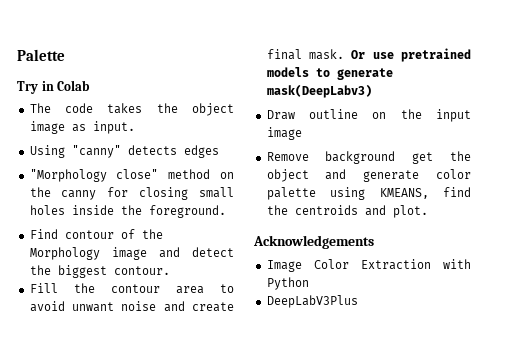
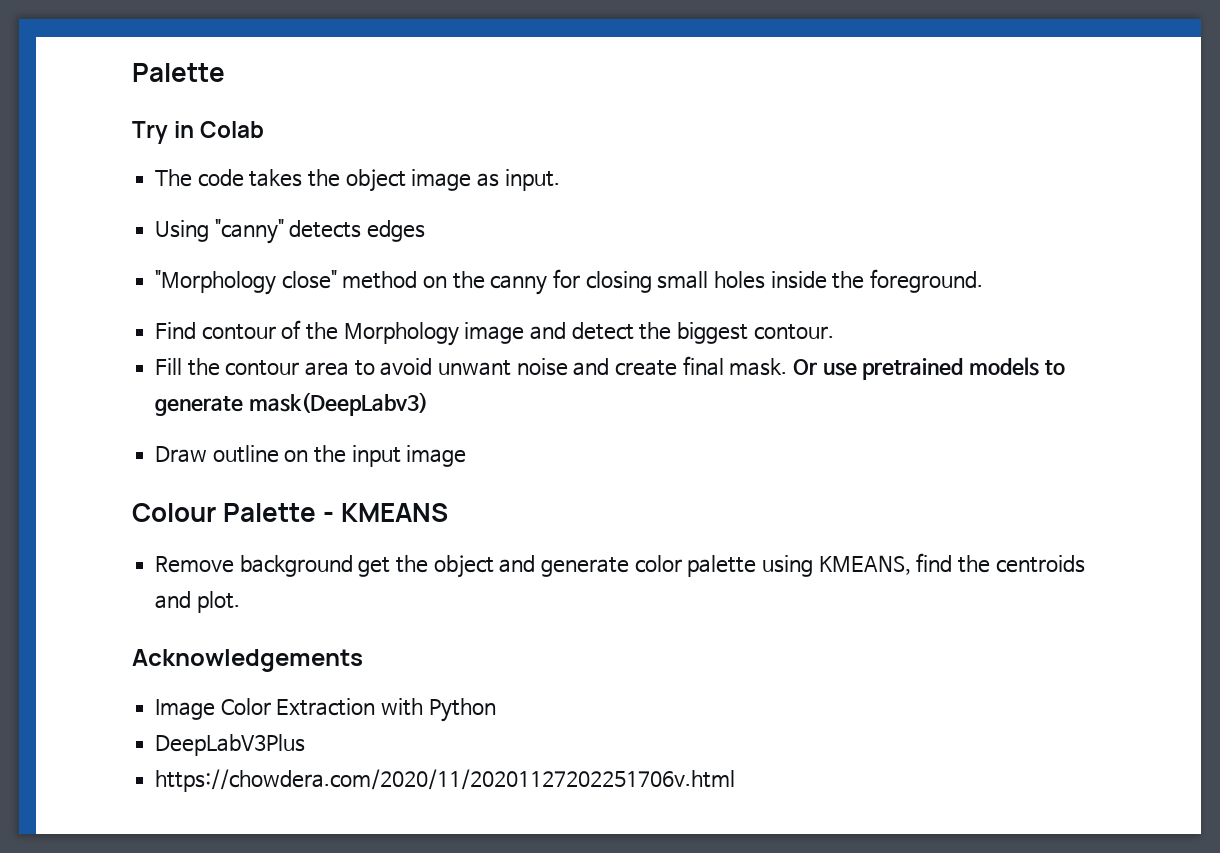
+ Colour Palette - KMEANS
+ https://chowdera.com/2020/11/20201127202251706v.html

